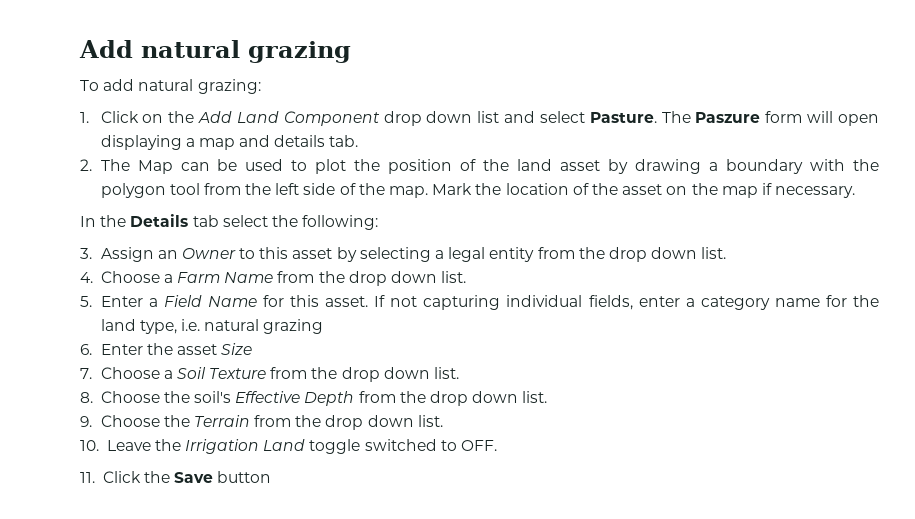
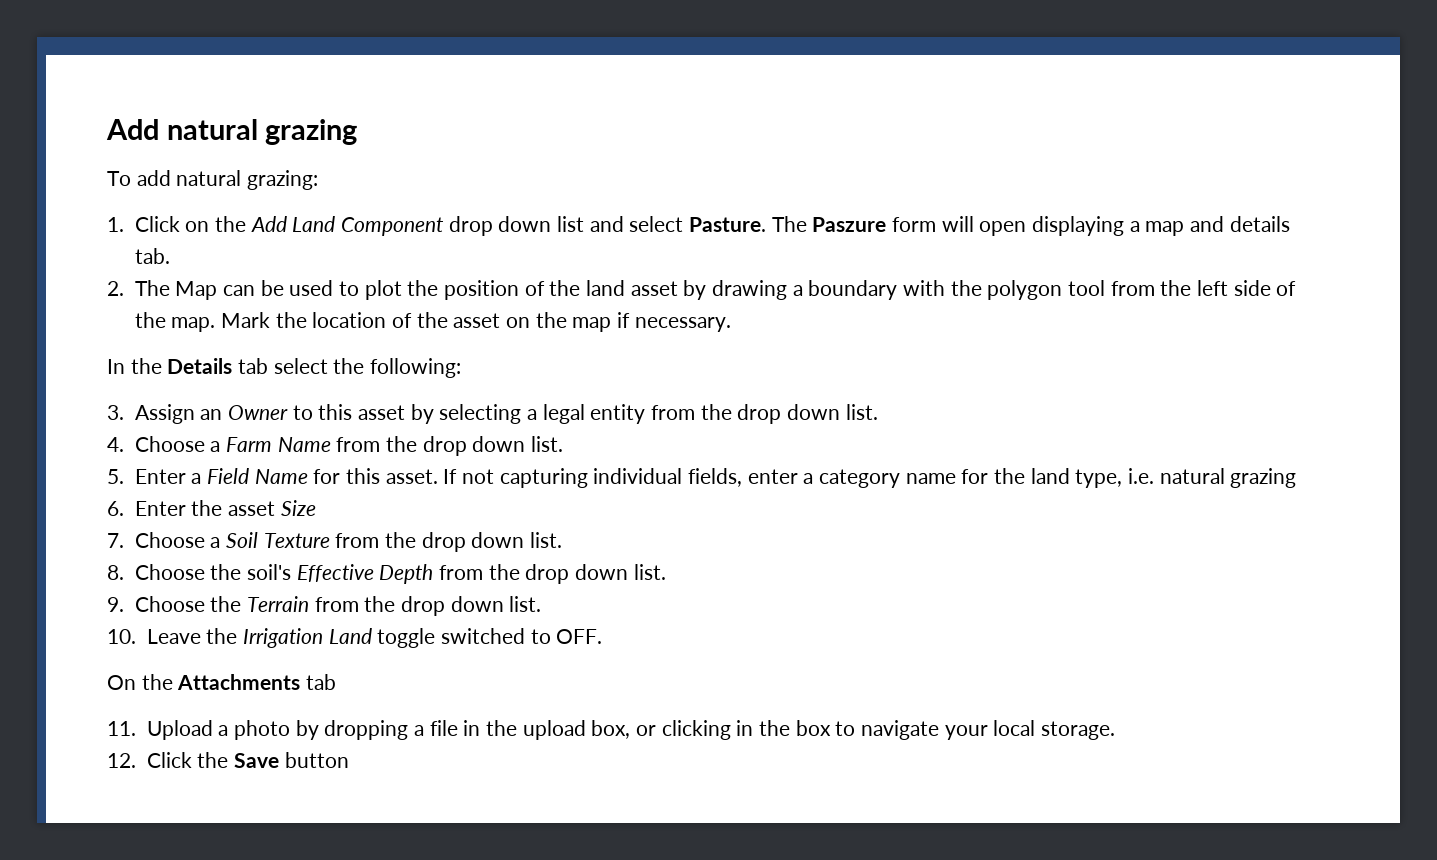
- 11. Click the Save button
+ On the Attachments tab
+ 11. Upload a photo by dropping a file in the upload box, or clicking in the box to navigate your local storage.
+ 12. Click the Save button

